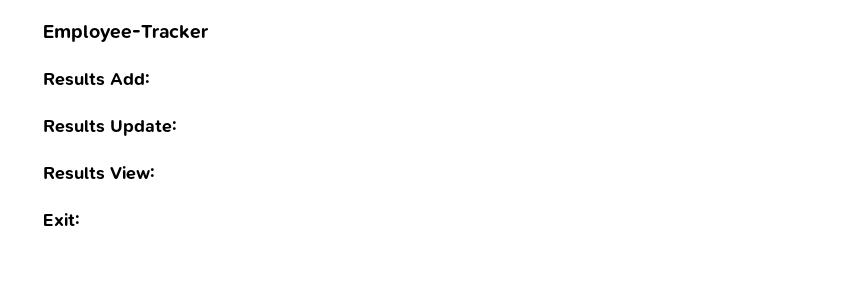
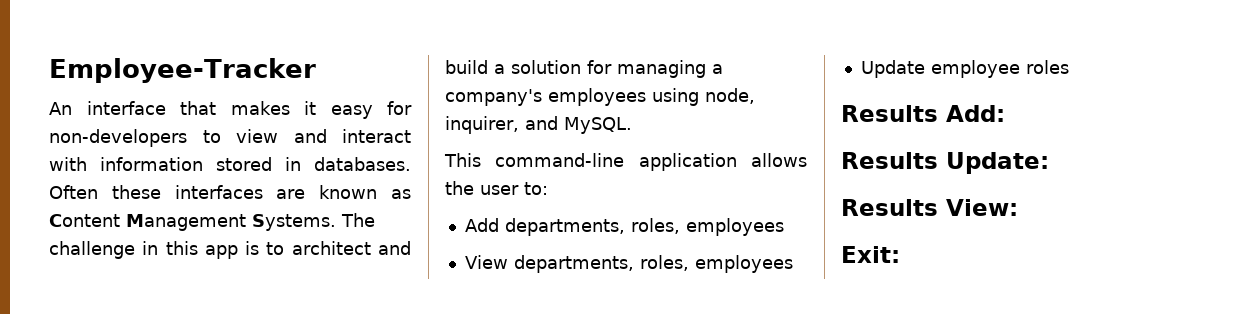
+ An interface that makes it easy for non-developers to view and interact with information stored in databases. Often these interfaces are known as Content Management Systems. The challenge in this app is to architect and build a solution for managing a company's employees using node, inquirer, and MySQL.
+ This command-line application allows the user to:
+ Add departments, roles, employees
+ View departments, roles, employees
+ Update employee roles

